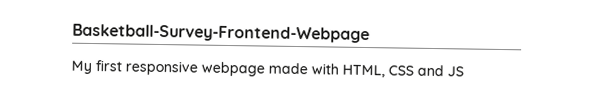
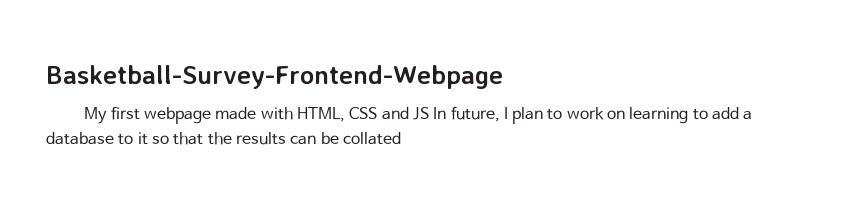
- My first responsive webpage made with HTML, CSS and JS
+ My first webpage made with HTML, CSS and JS In future, I plan to work on learning to add a database to it so that the results can be collated

